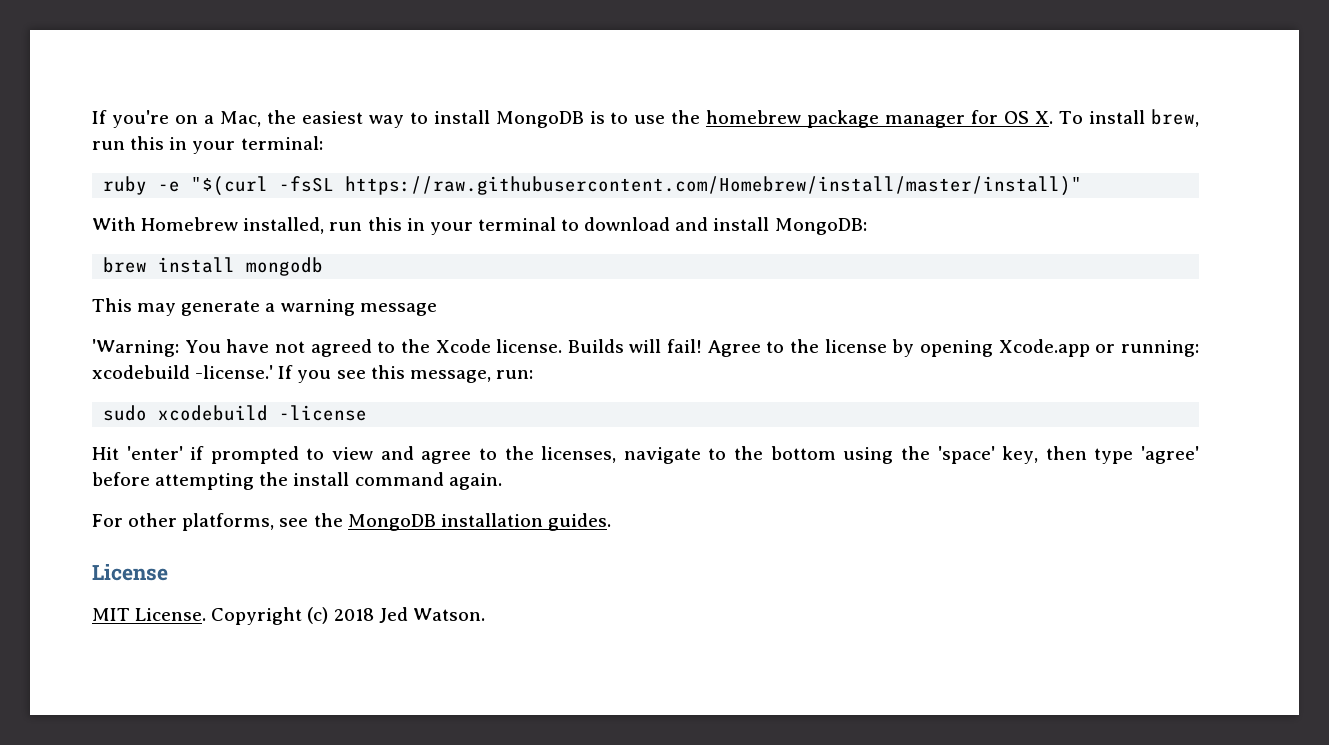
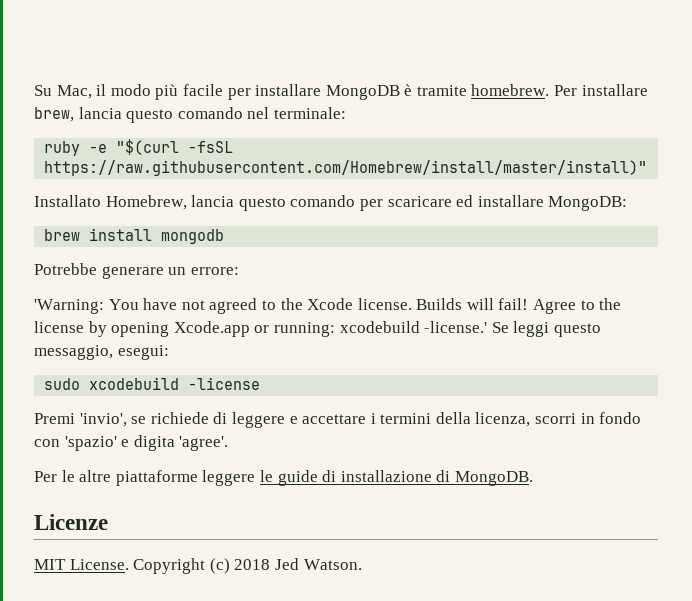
- If you're on a Mac, the easiest way to install MongoDB is to use the homebrew package manager for OS X. To install brew, run this in your terminal:
+ Su Mac, il modo più facile per installare MongoDB è tramite homebrew. Per installare brew, lancia questo comando nel terminale:
- With Homebrew installed, run this in your terminal to download and install MongoDB:
+ Installato Homebrew, lancia questo comando per scaricare ed installare MongoDB:
  brew install mongodb
- This may generate a warning message
+ Potrebbe generare un errore:
- If you see this message, run:
+ Se leggi questo messaggio, esegui:
  sudo xcodebuild -license
- Hit 'enter' if prompted to view and agree to the licenses, navigate to the bottom using the 'space' key, then type 'agree' before attempting the install command again.
- For other platforms, see the MongoDB installation guides.
- License
+ Premi 'invio', se richiede di leggere e accettare i termini della licenza, scorri in fondo con 'spazio' e digita 'agree'.
+ Per le altre piattaforme leggere le guide di installazione di MongoDB.
+ Licenze

